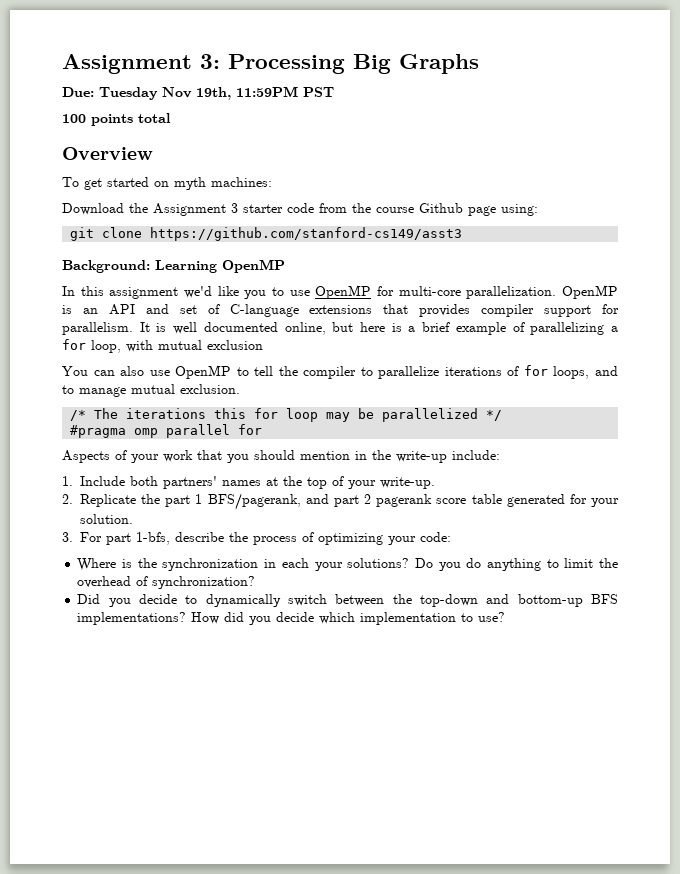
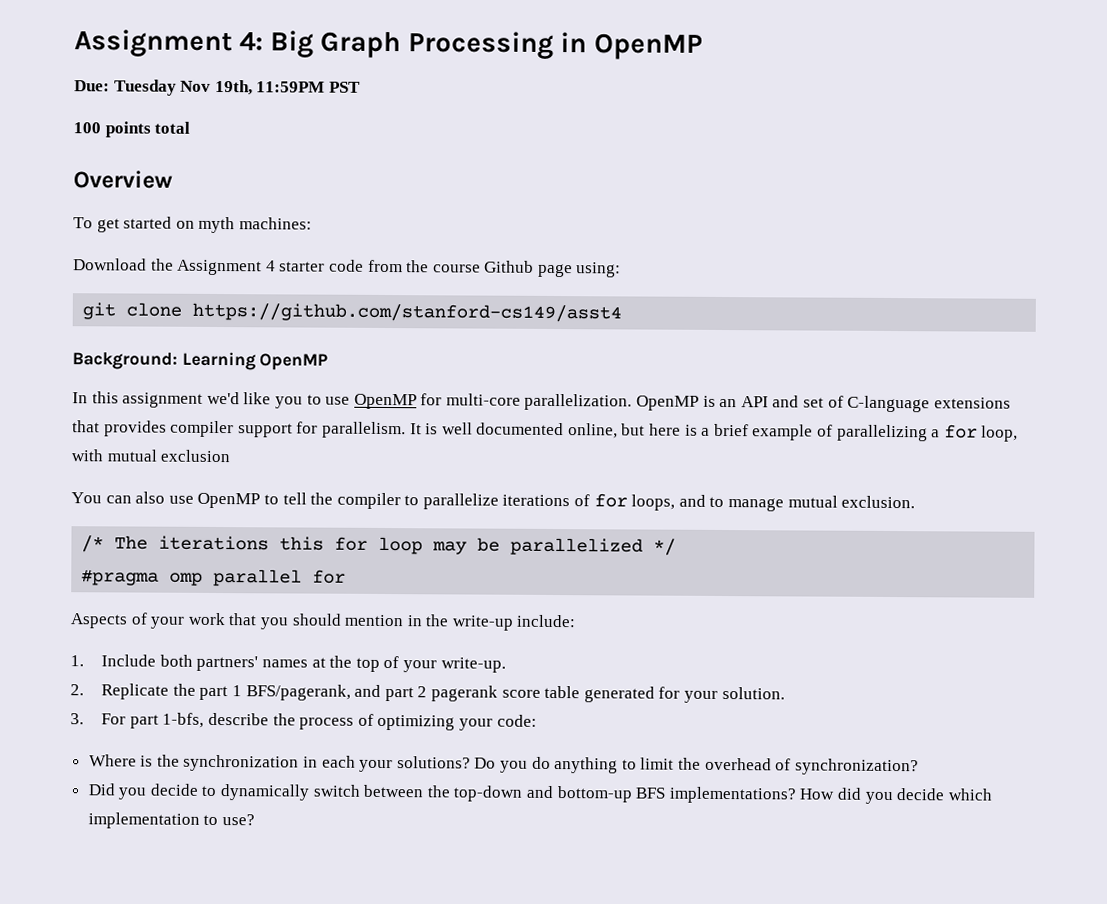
- Assignment 3: Processing Big Graphs
+ Assignment 4: Big Graph Processing in OpenMP
- Download the Assignment 3 starter code from the course Github page using:
+ Download the Assignment 4 starter code from the course Github page using:
- git clone https://github.com/stanford-cs149/asst3
+ git clone https://github.com/stanford-cs149/asst4

